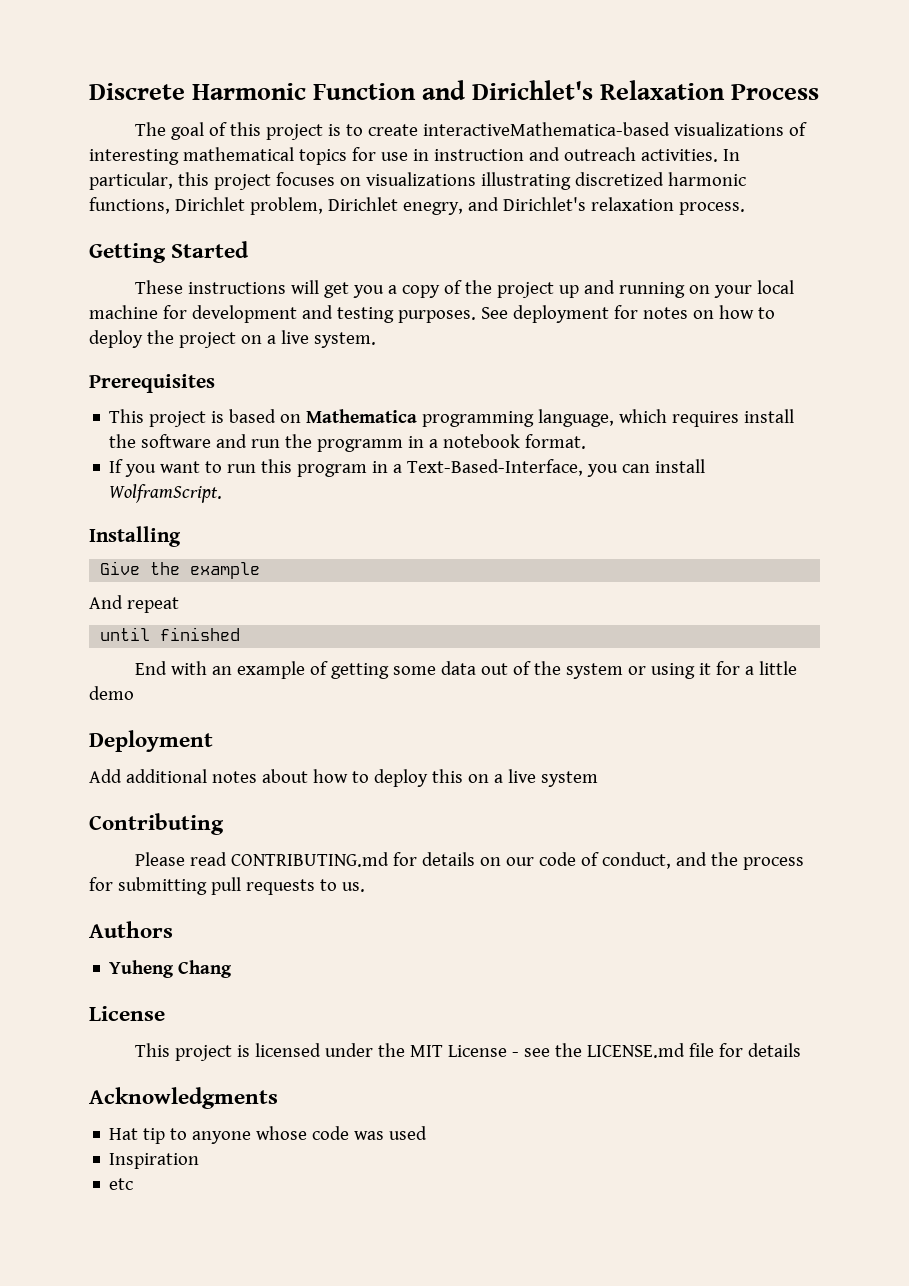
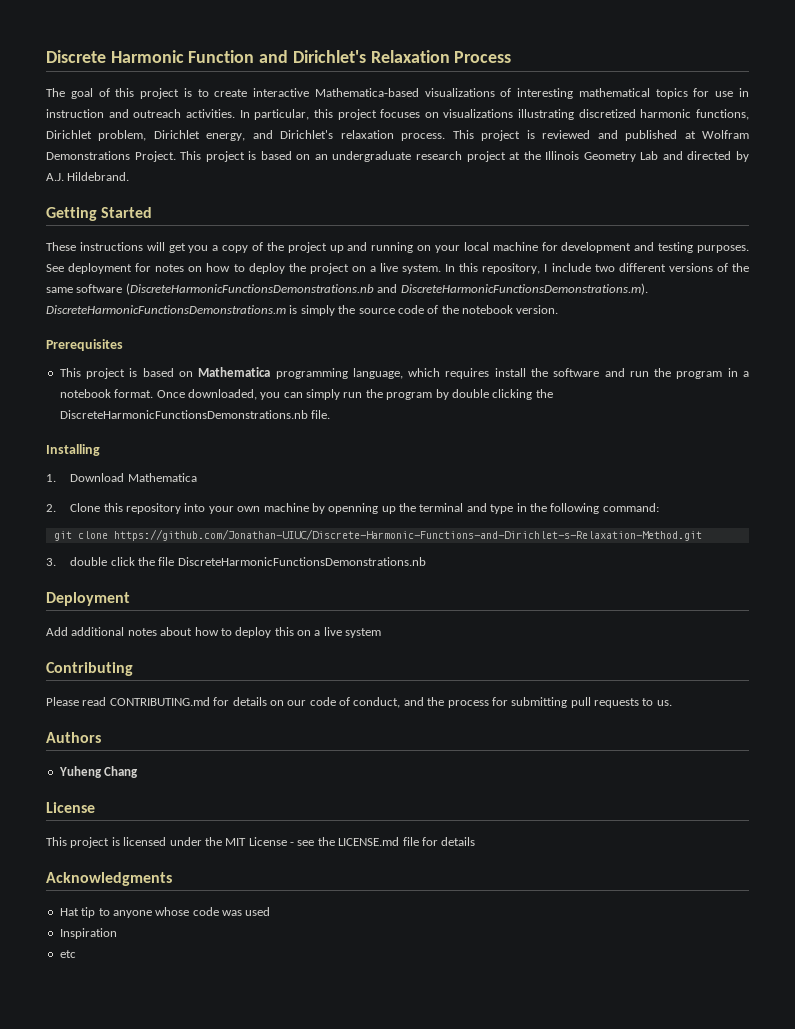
- The goal of this project is to create interactiveMathematica-based visualizations of interesting mathematical topics for use in instruction and outreach activities.
+ The goal of this project is to create interactive Mathematica-based visualizations of interesting mathematical topics for use in instruction and outreach activities.
- In particular, this project focuses on visualizations illustrating discretized harmonic functions, Dirichlet problem, Dirichlet enegry, and Dirichlet's relaxation process.
+ In particular, this project focuses on visualizations illustrating discretized harmonic functions, Dirichlet problem, Dirichlet energy, and Dirichlet's relaxation process. This project is reviewed and published at Wolfram Demonstrations Project. This project is based on an undergraduate research project at the Illinois Geometry Lab and directed by A.J. Hildebrand.
+ In this repository, I include two different versions of the same software (DiscreteHarmonicFunctionsDemonstrations.nb and DiscreteHarmonicFunctionsDemonstrations.m). DiscreteHarmonicFunctionsDemonstrations.m is simply the source code of the notebook version.
- This project is based on Mathematica programming language, which requires install the software and run the programm in a notebook format.
- If you want to run this program in a Text-Based-Interface, you can install WolframScript.
+ This project is based on Mathematica programming language, which requires install the software and run the program in a notebook format. Once downloaded, you can simply run the program by double clicking the DiscreteHarmonicFunctionsDemonstrations.nb file.
  Installing
- Give the example
- And repeat
- until finished
- End with an example of getting some data out of the system or using it for a little demo
+ 1. Download Mathematica
+ 2. Clone this repository into your own machine by openning up the terminal and type in the following command:
+ git clone https://github.com/Jonathan-UIUC/Discrete-Harmonic-Functions-and-Dirichlet-s-Relaxation-Method.git
+ 3. double click the file DiscreteHarmonicFunctionsDemonstrations.nb

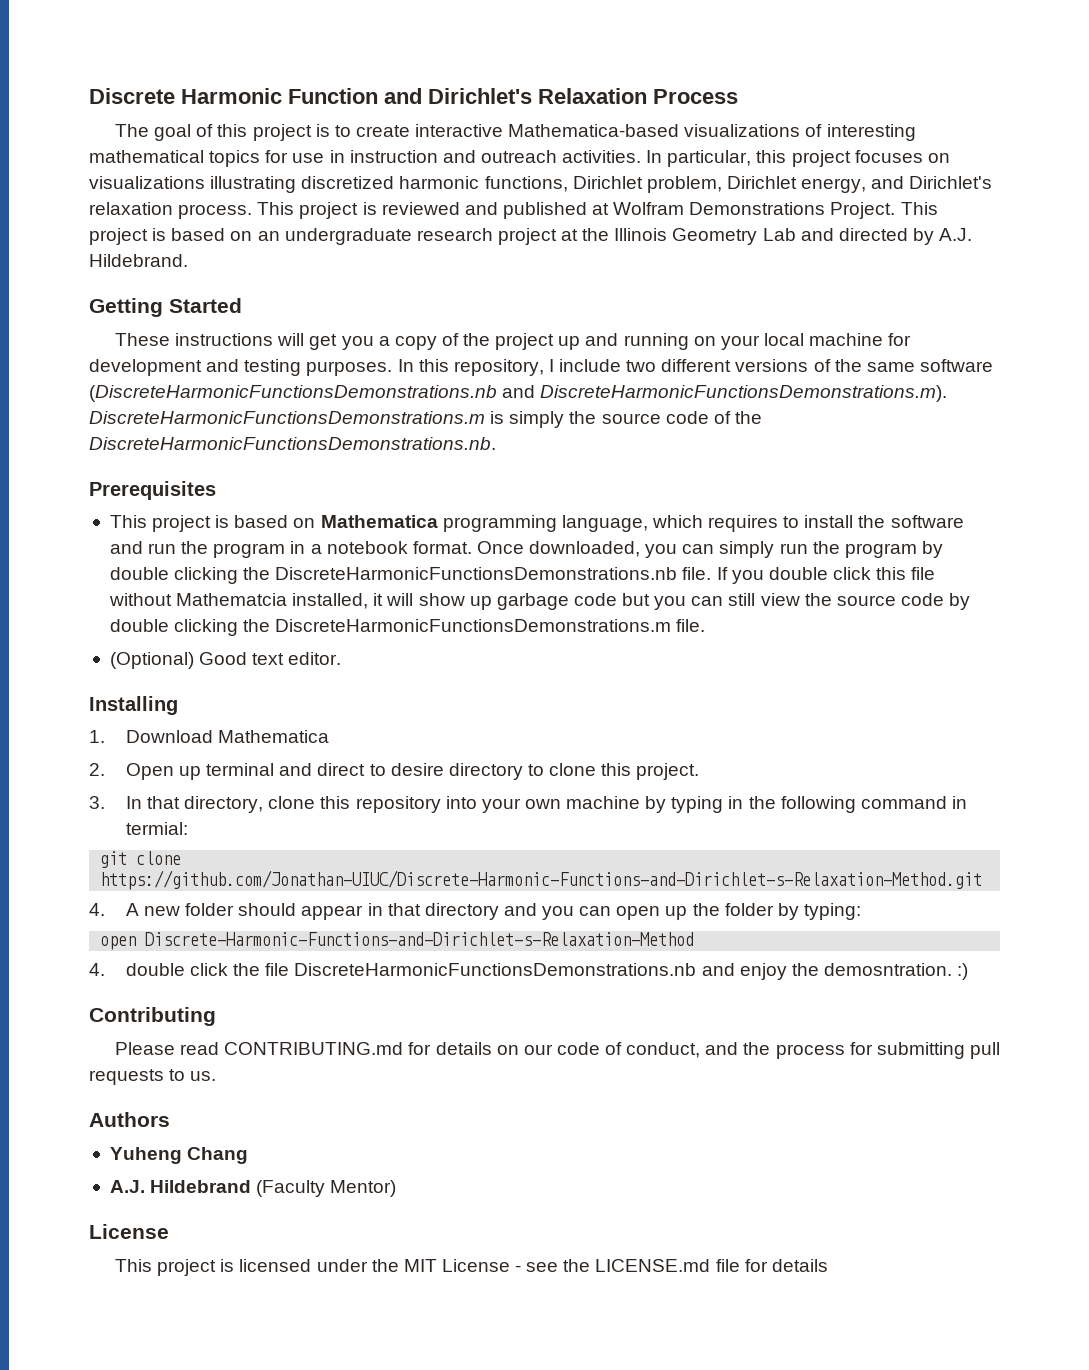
- See deployment for notes on how to deploy the project on a live system.
- In this repository, I include two different versions of the same software (DiscreteHarmonicFunctionsDemonstrations.nb and DiscreteHarmonicFunctionsDemonstrations.m). DiscreteHarmonicFunctionsDemonstrations.m is simply the source code of the notebook version.
+ In this repository, I include two different versions of the same software (DiscreteHarmonicFunctionsDemonstrations.nb and DiscreteHarmonicFunctionsDemonstrations.m). DiscreteHarmonicFunctionsDemonstrations.m is simply the source code of the DiscreteHarmonicFunctionsDemonstrations.nb.
- This project is based on Mathematica programming language, which requires install the software and run the program in a notebook format.
+ This project is based on Mathematica programming language, which requires to install the software and run the program in a notebook format.
+ If you double click this file without Mathematcia installed, it will show up garbage code but you can still view the source code by double clicking the DiscreteHarmonicFunctionsDemonstrations.m file.
+ (Optional) Good text editor.
- 2. Clone this repository into your own machine by openning up the terminal and type in the following command:
+ 2. Open up terminal and direct to desire directory to clone this project.
+ 3. In that directory, clone this repository into your own machine by typing in the following command in termial:
  git clone https://github.com/Jonathan-UIUC/Discrete-Harmonic-Functions-and-Dirichlet-s-Relaxation-Method.git
- 3. double click the file DiscreteHarmonicFunctionsDemonstrations.nb
- Deployment
- Add additional notes about how to deploy this on a live system
+ 4. A new folder should appear in that directory and you can open up the folder by typing:
+ open Discrete-Harmonic-Functions-and-Dirichlet-s-Relaxation-Method
+ 4. double click the file DiscreteHarmonicFunctionsDemonstrations.nb and enjoy the demosntration. :)
+ A.J. Hildebrand (Faculty Mentor)
- Acknowledgments
- Hat tip to anyone whose code was used
- Inspiration
- etc

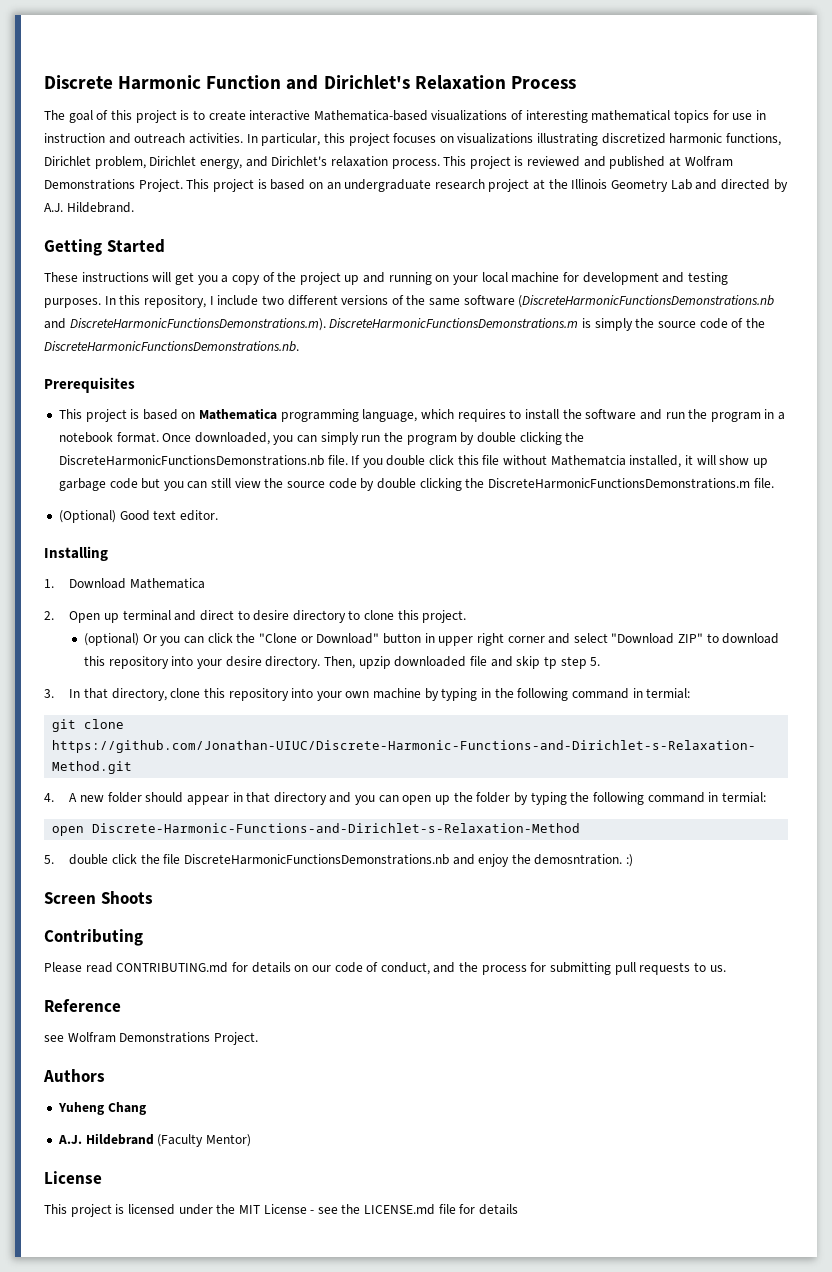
+ (optional) Or you can click the "Clone or Download" button in upper right corner and select "Download ZIP" to download this repository into your desire directory. Then, upzip downloaded file and skip tp step 5.
- 4. A new folder should appear in that directory and you can open up the folder by typing:
+ 4. A new folder should appear in that directory and you can open up the folder by typing the following command in termial:
- 4. double click the file DiscreteHarmonicFunctionsDemonstrations.nb and enjoy the demosntration. :)
+ 5. double click the file DiscreteHarmonicFunctionsDemonstrations.nb and enjoy the demosntration. :)
+ Screen Shoots
+ Reference
+ see Wolfram Demonstrations Project.

